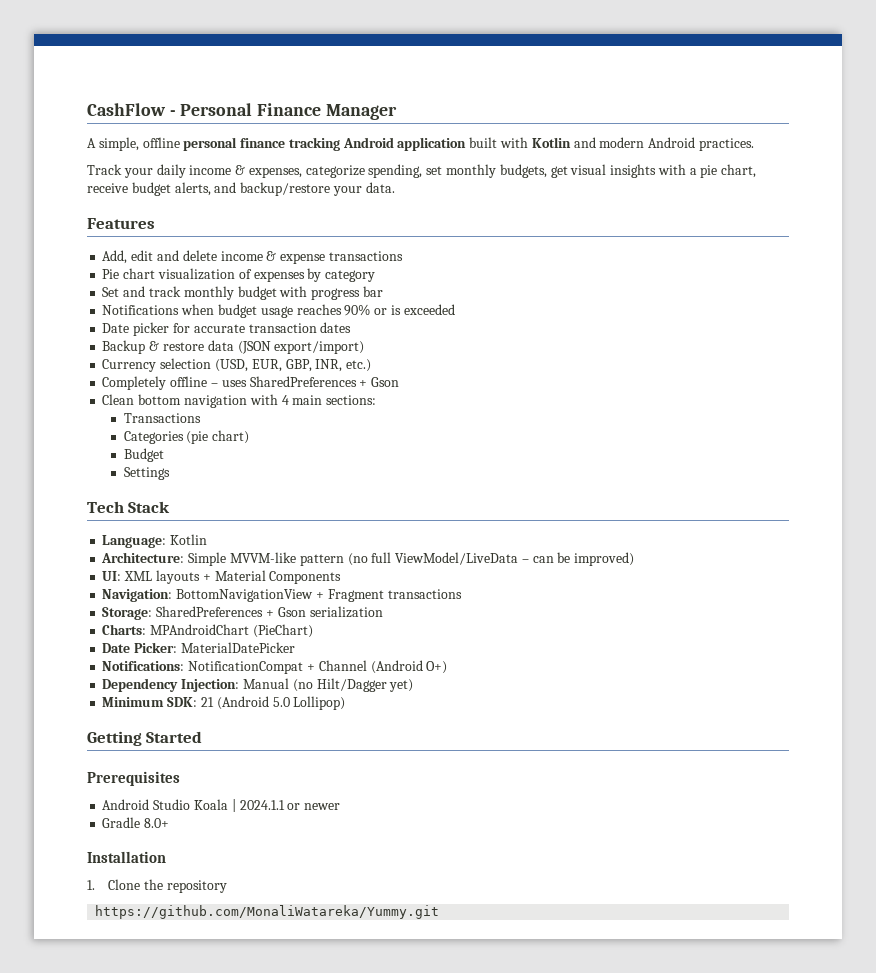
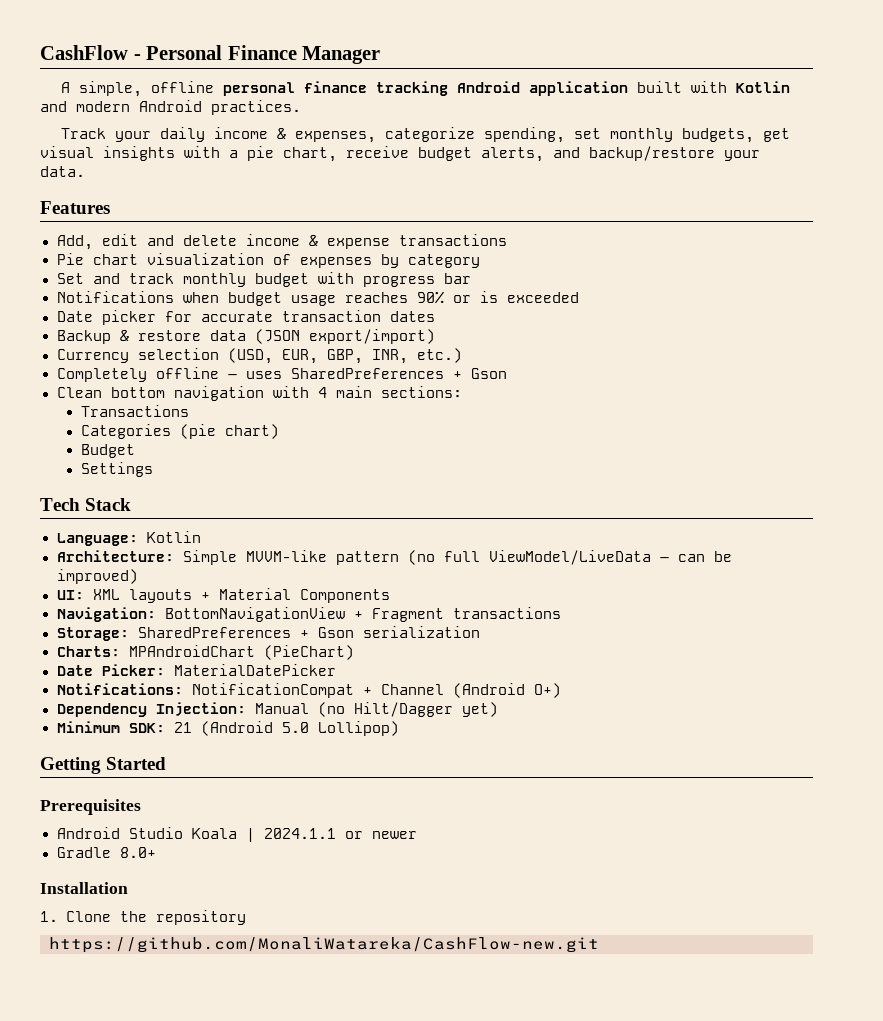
- https://github.com/MonaliWatareka/Yummy.git
+ https://github.com/MonaliWatareka/CashFlow-new.git

